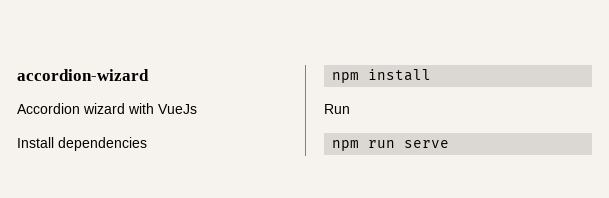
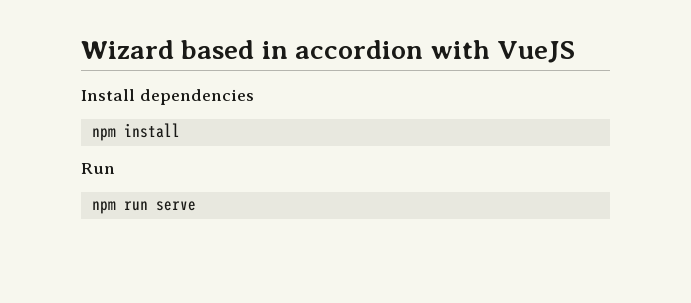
- accordion-wizard
- Accordion wizard with VueJs
+ Wizard based in accordion with VueJS

